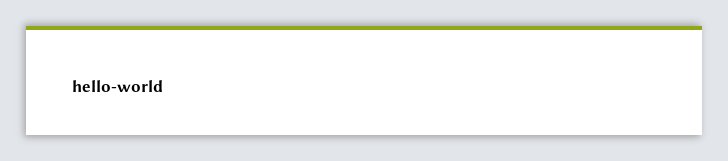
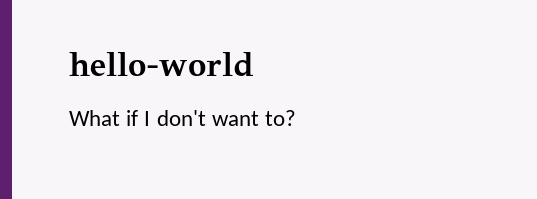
+ What if I don't want to?

